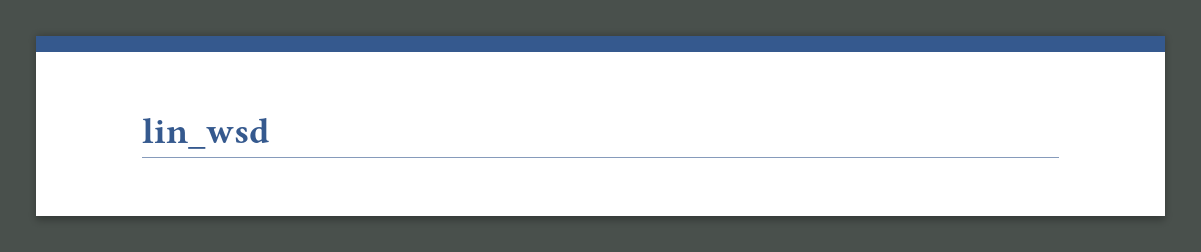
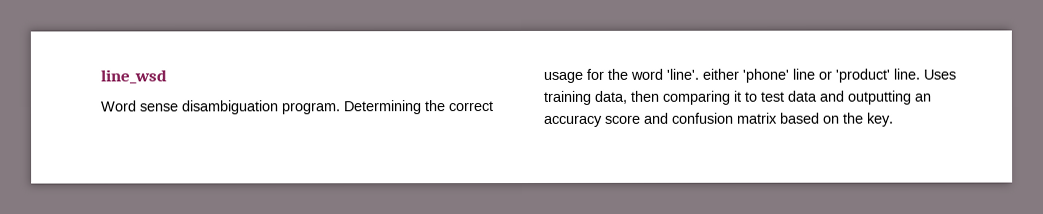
- lin_wsd
+ line_wsd
+ Word sense disambiguation program. Determining the correct usage for the word 'line'. either 'phone' line or 'product' line. Uses training data, then comparing it to test data and outputting an accuracy score and confusion matrix based on the key.

